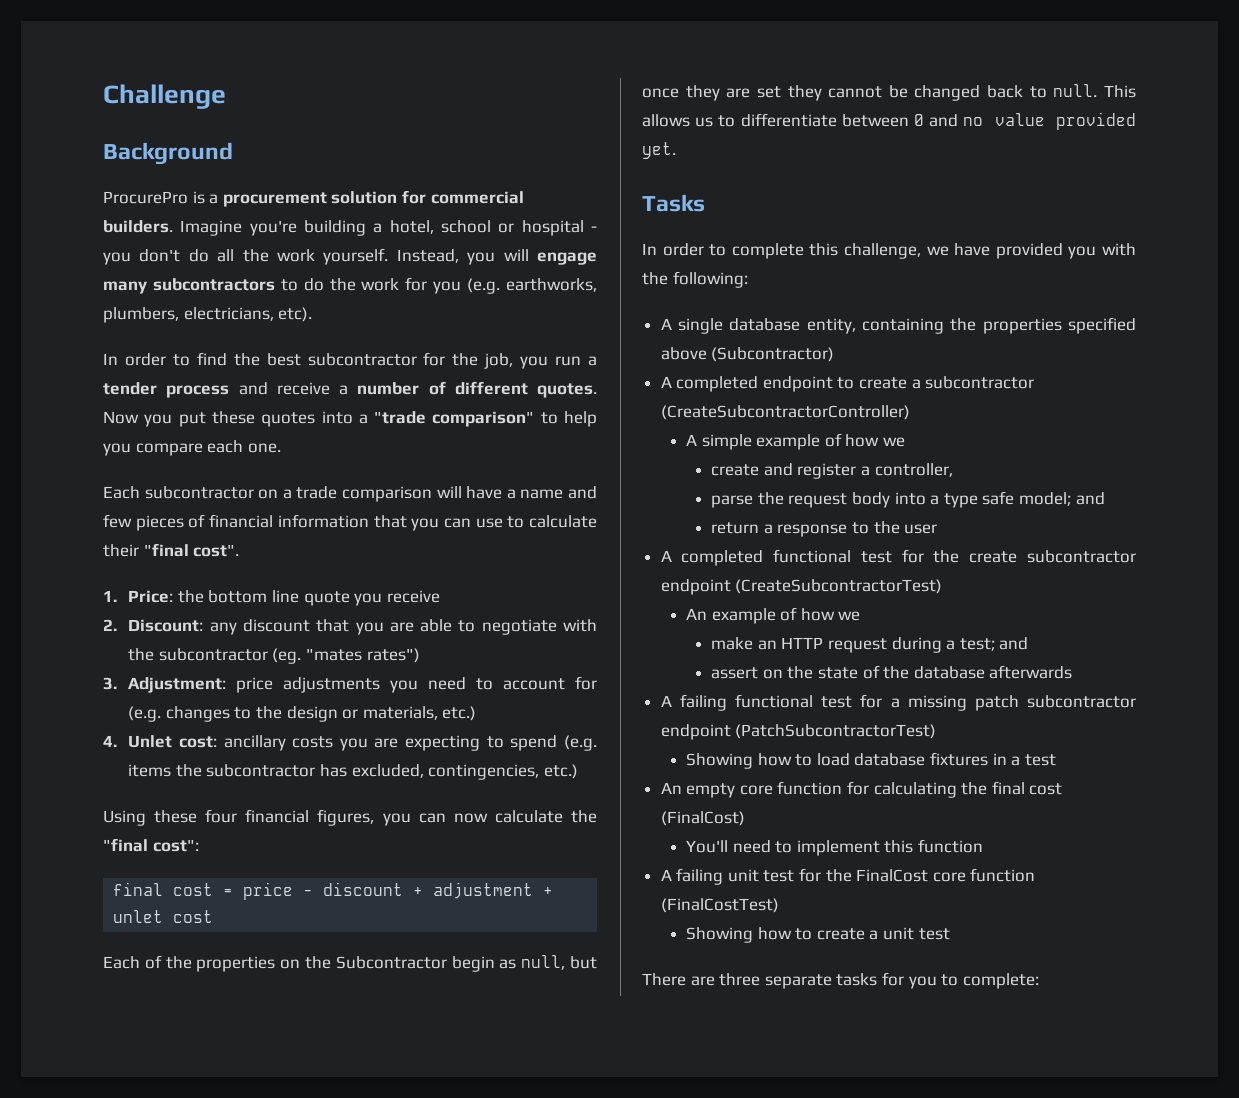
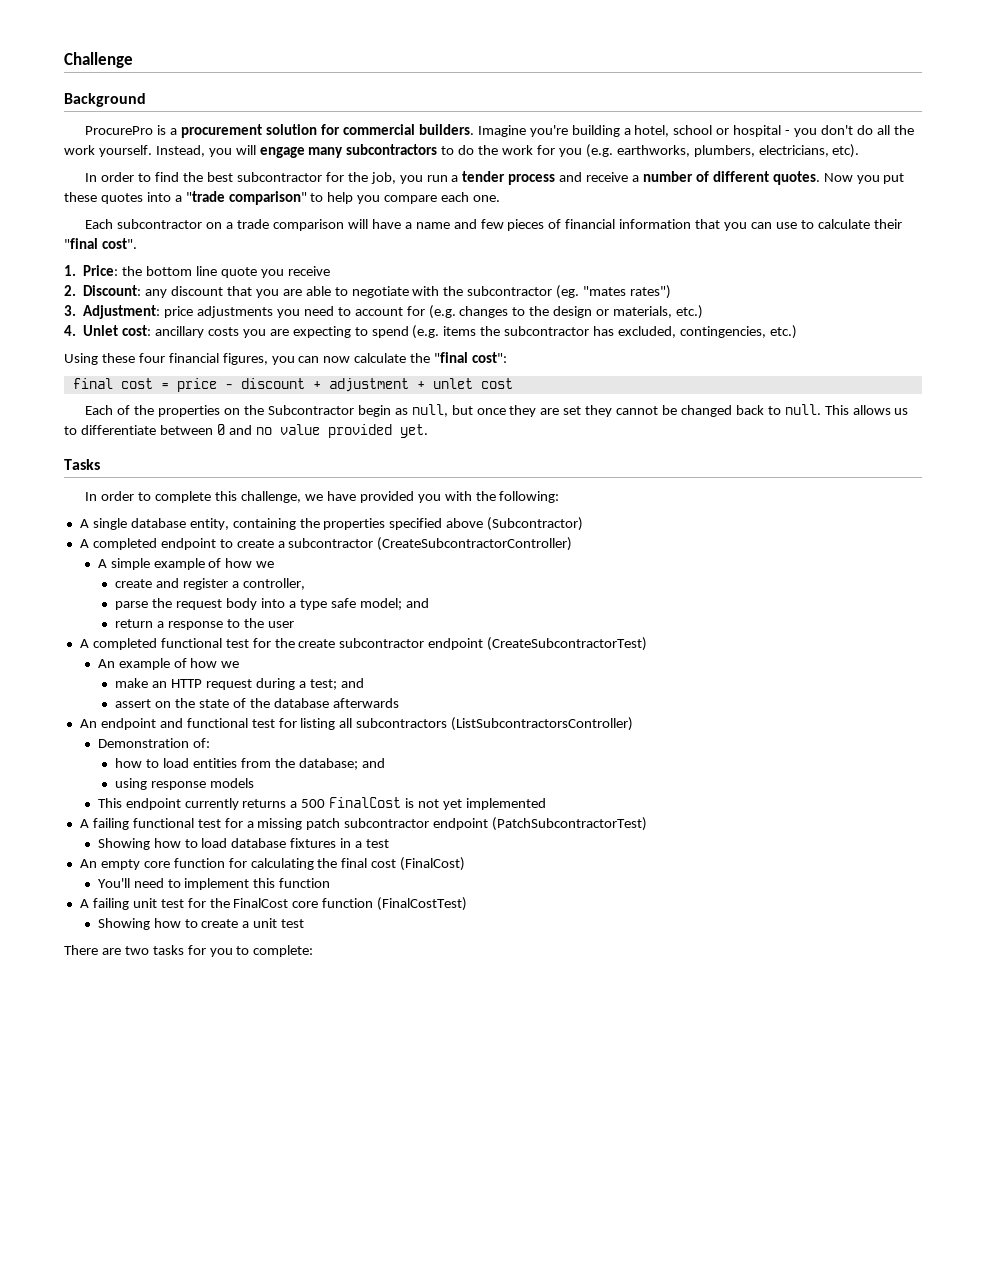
+ An endpoint and functional test for listing all subcontractors (ListSubcontractorsController)
+ Demonstration of:
+ how to load entities from the database; and
+ using response models
+ This endpoint currently returns a 500 FinalCost is not yet implemented
- There are three separate tasks for you to complete:
+ There are two tasks for you to complete:

